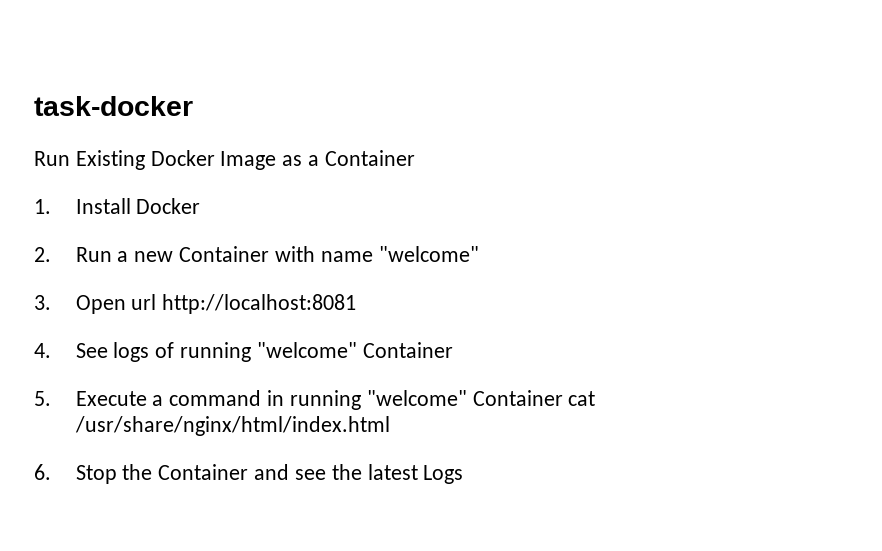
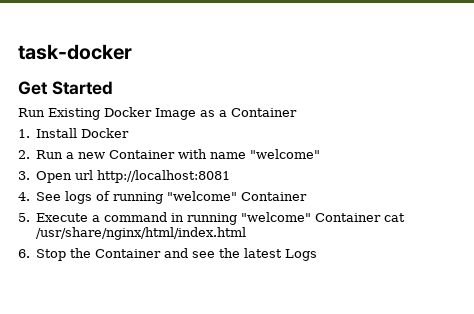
+ Get Started

